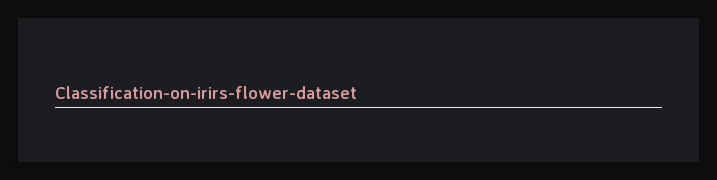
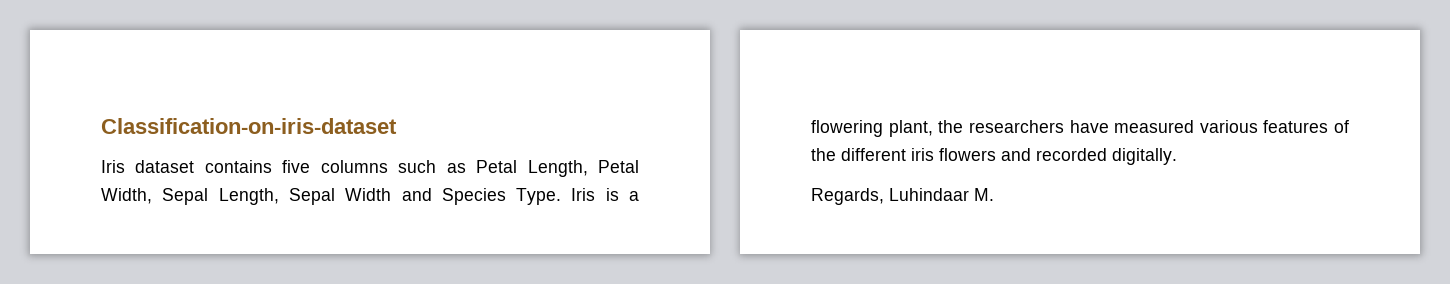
- Classification-on-irirs-flower-dataset
+ Classification-on-iris-dataset
+ Iris dataset contains five columns such as Petal Length, Petal Width, Sepal Length, Sepal Width and Species Type. Iris is a flowering plant, the researchers have measured various features of the different iris flowers and recorded digitally.
+ Regards, Luhindaar M.

